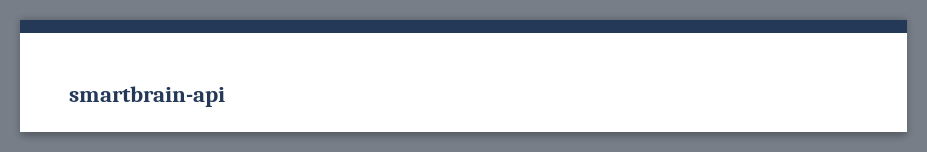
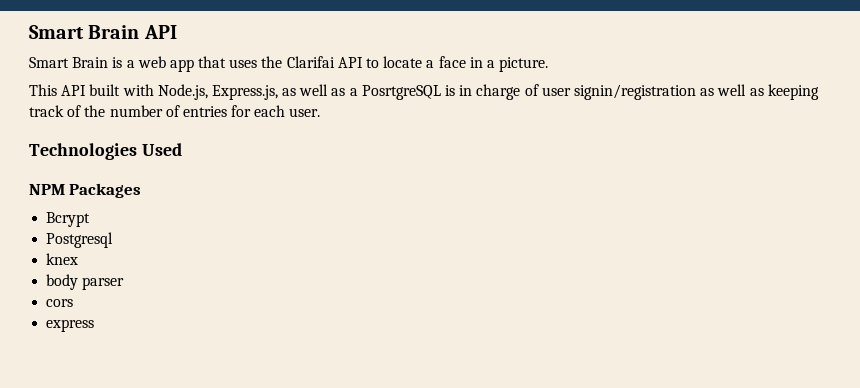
- smartbrain-api
+ Smart Brain API
+ Smart Brain is a web app that uses the Clarifai API to locate a face in a picture.
+ This API built with Node.js, Express.js, as well as a PosrtgreSQL is in charge of user signin/registration as well as keeping track of the number of entries for each user.
+ Technologies Used
+ NPM Packages
+ Bcrypt
+ Postgresql
+ knex
+ body parser
+ cors
+ express

